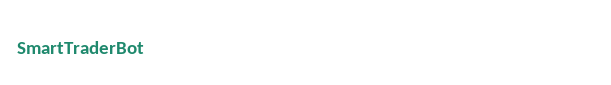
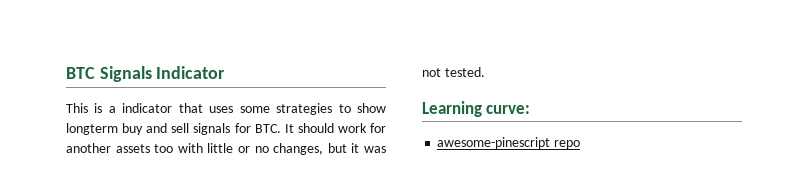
- SmartTraderBot
+ BTC Signals Indicator
+ This is a indicator that uses some strategies to show longterm buy and sell signals for BTC. It should work for another assets too with little or no changes, but it was not tested.
+ Learning curve:
+ awesome-pinescript repo

